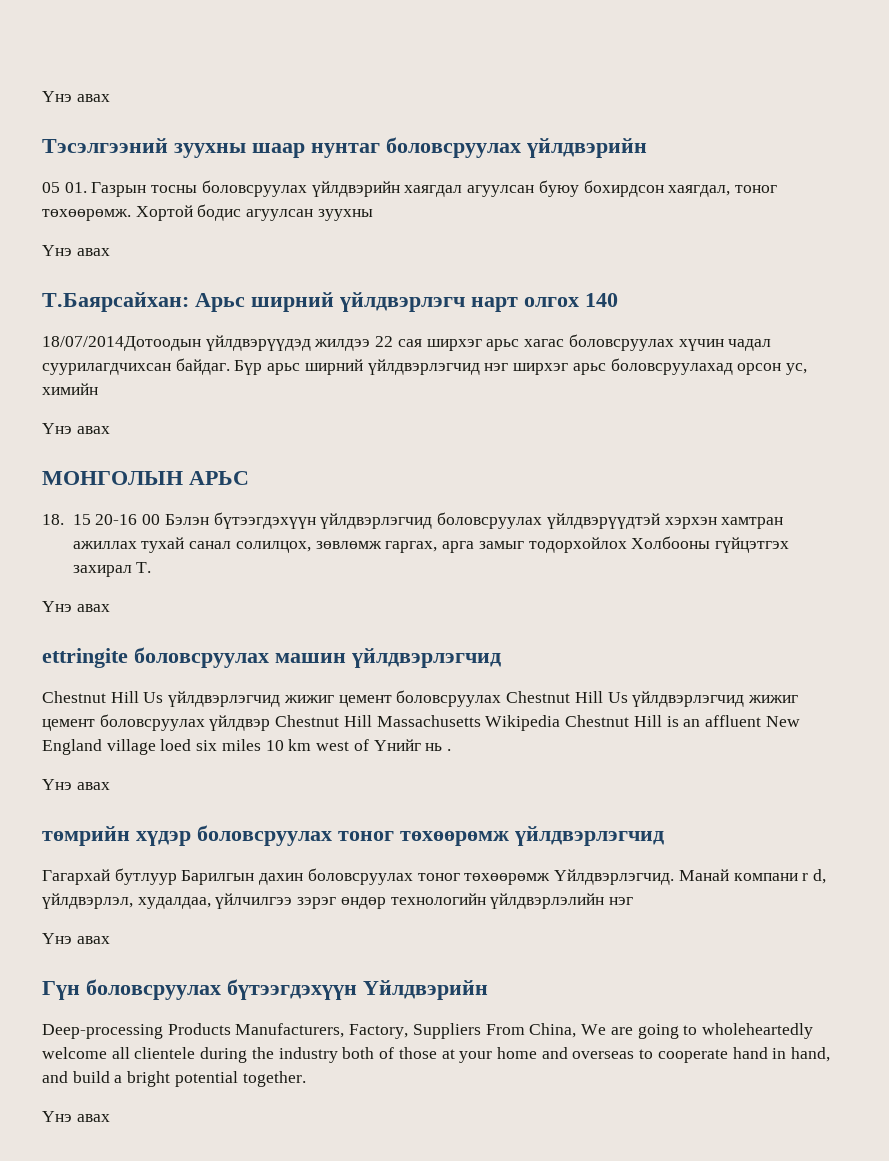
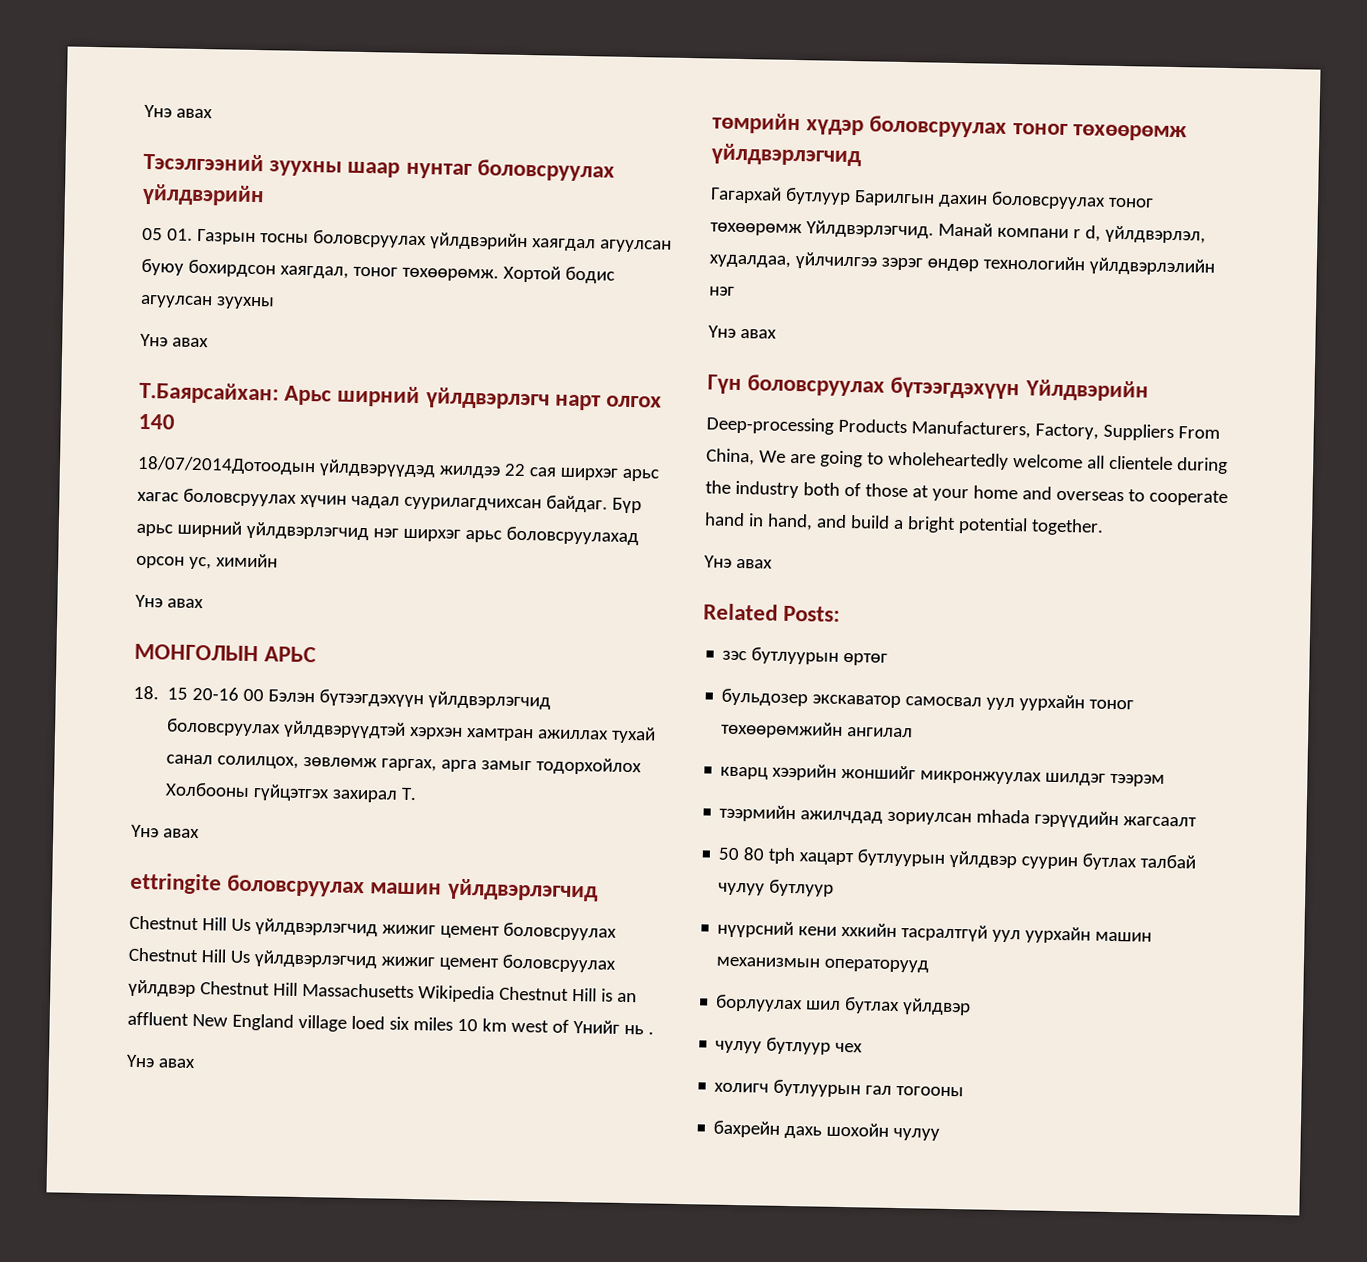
+ Related Posts:
+ зэс бутлуурын өртөг
+ бульдозер экскаватор самосвал уул уурхайн тоног төхөөрөмжийн ангилал
+ кварц хээрийн жоншийг микронжуулах шилдэг тээрэм
+ тээрмийн ажилчдад зориулсан mhada гэрүүдийн жагсаалт
+ 50 80 tph хацарт бутлуурын үйлдвэр суурин бутлах талбай чулуу бутлуур
+ нүүрсний кени ххкийн тасралтгүй уул уурхайн машин механизмын операторууд
+ борлуулах шил бутлах үйлдвэр
+ чулуу бутлуур чех
+ холигч бутлуурын гал тогооны
+ бахрейн дахь шохойн чулуу

